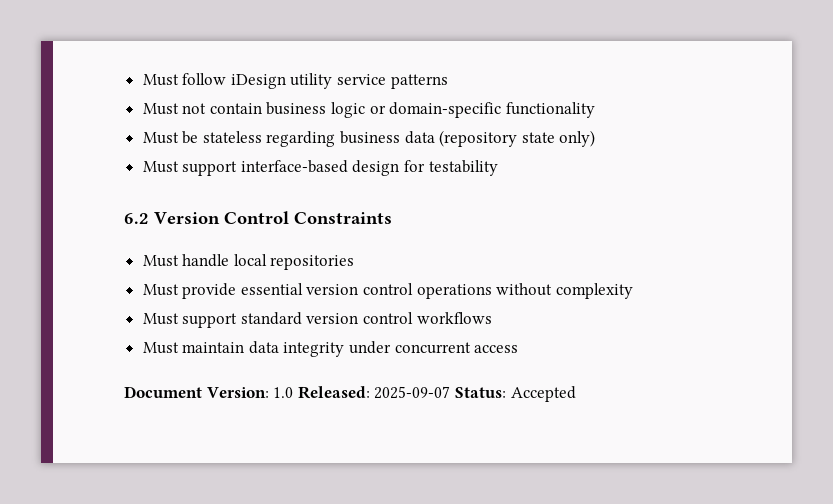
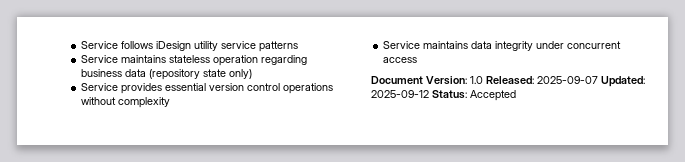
- Must follow iDesign utility service patterns
+ Service follows iDesign utility service patterns
- Must not contain business logic or domain-specific functionality
- Must be stateless regarding business data (repository state only)
+ Service maintains stateless operation regarding business data (repository state only)
- Must support interface-based design for testability
- 6.2 Version Control Constraints
- Must handle local repositories
- Must provide essential version control operations without complexity
+ Service provides essential version control operations without complexity
- Must support standard version control workflows
- Must maintain data integrity under concurrent access
+ Service maintains data integrity under concurrent access
- Document Version: 1.0 Released: 2025-09-07 Status: Accepted
+ Document Version: 1.0 Released: 2025-09-07 Updated: 2025-09-12 Status: Accepted

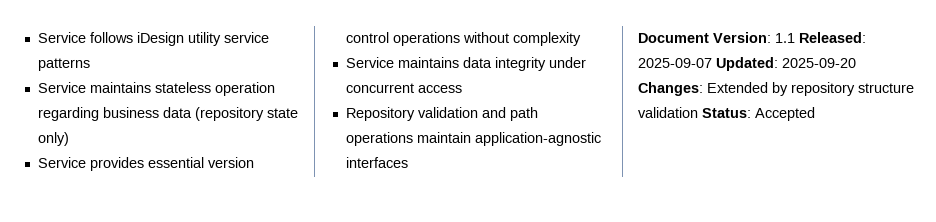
+ Repository validation and path operations maintain application-agnostic interfaces
- Document Version: 1.0 Released: 2025-09-07 Updated: 2025-09-12 Status: Accepted
+ Document Version: 1.1 Released: 2025-09-07 Updated: 2025-09-20 Changes: Extended by repository structure validation Status: Accepted

